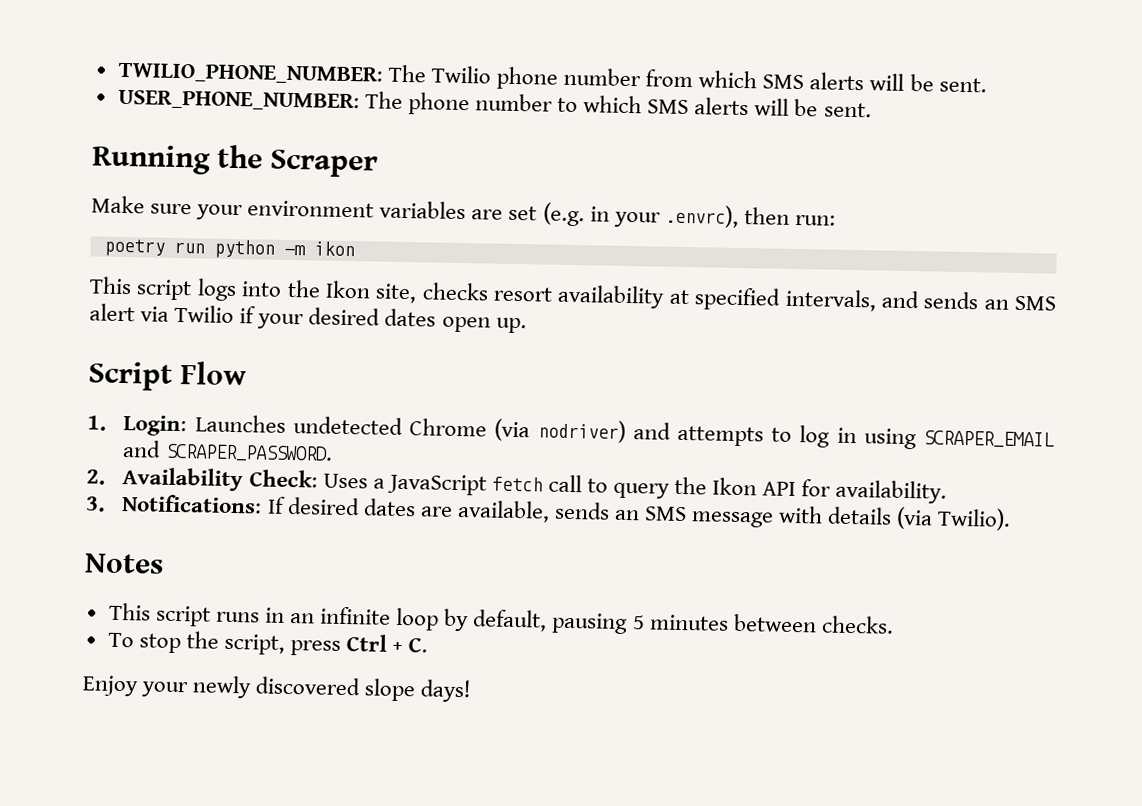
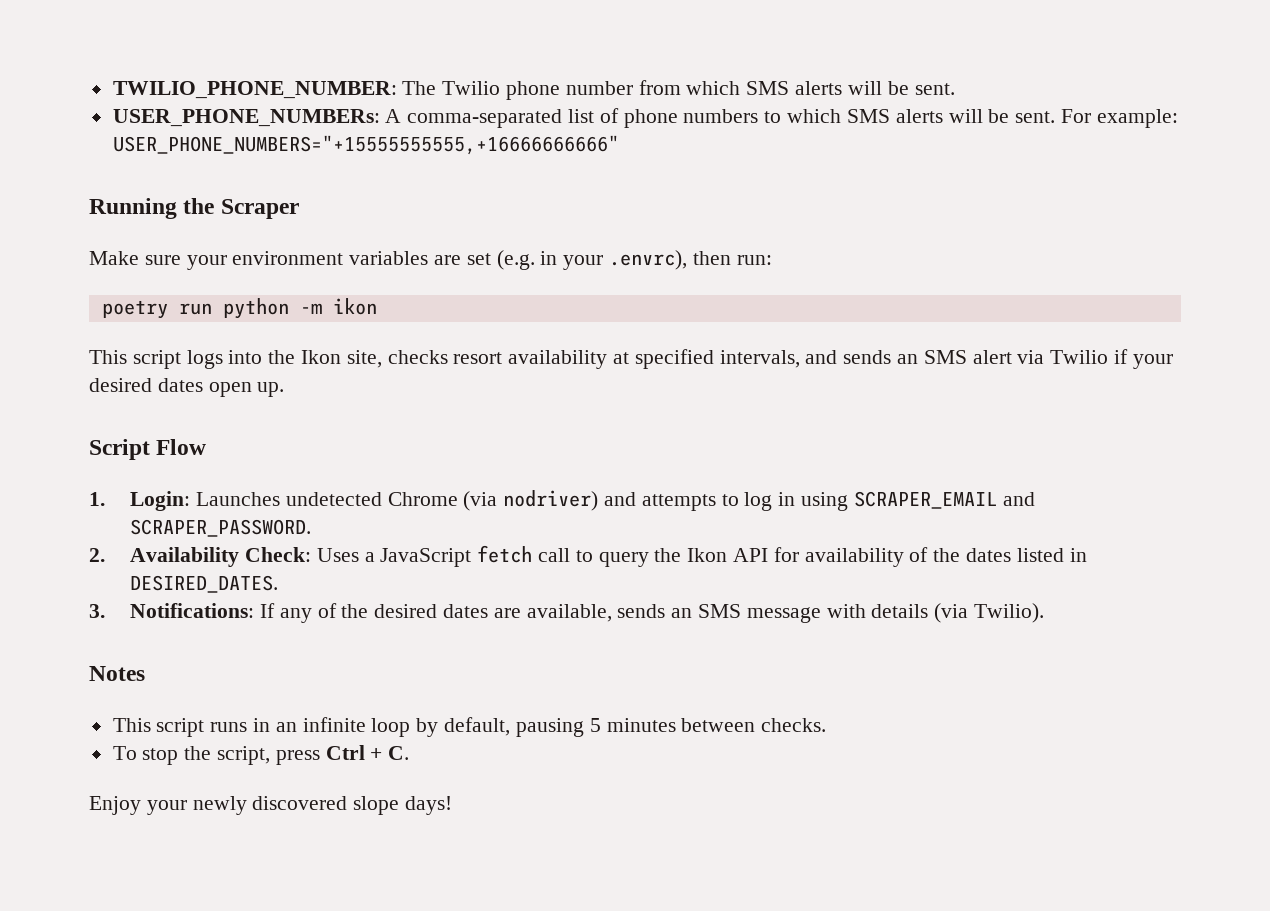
- USER_PHONE_NUMBER: The phone number to which SMS alerts will be sent.
+ USER_PHONE_NUMBERs: A comma-separated list of phone numbers to which SMS alerts will be sent. For example: USER_PHONE_NUMBERS="+15555555555,+16666666666"
- 2. Availability Check: Uses a JavaScript fetch call to query the Ikon API for availability.
+ 2. Availability Check: Uses a JavaScript fetch call to query the Ikon API for availability of the dates listed in DESIRED_DATES.
- 3. Notifications: If desired dates are available, sends an SMS message with details (via Twilio).
+ 3. Notifications: If any of the desired dates are available, sends an SMS message with details (via Twilio).

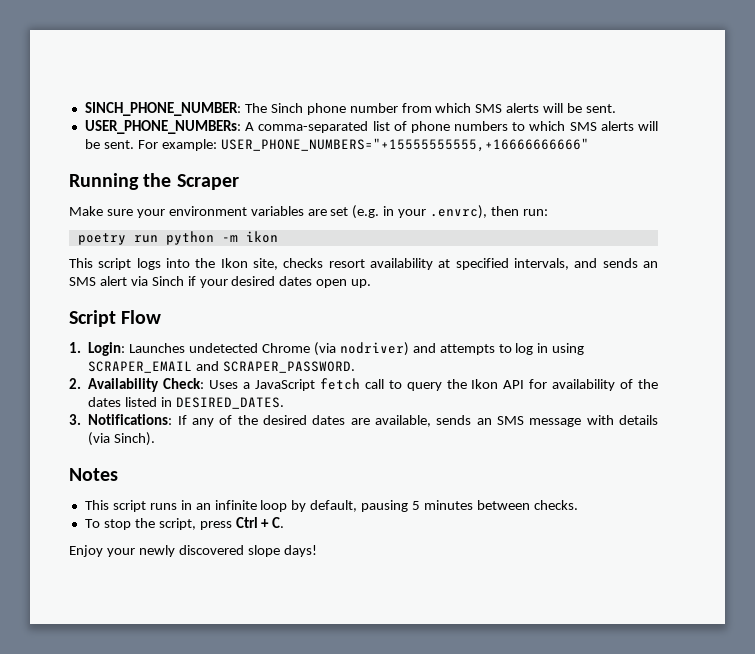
- TWILIO_PHONE_NUMBER: The Twilio phone number from which SMS alerts will be sent.
+ SINCH_PHONE_NUMBER: The Sinch phone number from which SMS alerts will be sent.
- This script logs into the Ikon site, checks resort availability at specified intervals, and sends an SMS alert via Twilio if your desired dates open up.
+ This script logs into the Ikon site, checks resort availability at specified intervals, and sends an SMS alert via Sinch if your desired dates open up.
- 3. Notifications: If any of the desired dates are available, sends an SMS message with details (via Twilio).
+ 3. Notifications: If any of the desired dates are available, sends an SMS message with details (via Sinch).

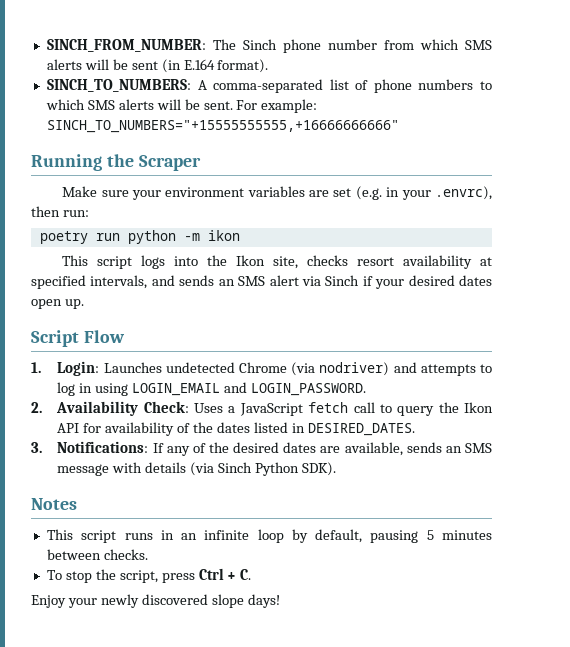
- SINCH_PHONE_NUMBER: The Sinch phone number from which SMS alerts will be sent.
- USER_PHONE_NUMBERs: A comma-separated list of phone numbers to which SMS alerts will be sent.
+ SINCH_FROM_NUMBER: The Sinch phone number from which SMS alerts will be sent (in E.164 format).
+ SINCH_TO_NUMBERS: A comma-separated list of phone numbers to which SMS alerts will be sent.
- For example: USER_PHONE_NUMBERS="+15555555555,+16666666666"
+ For example: SINCH_TO_NUMBERS="+15555555555,+16666666666"
- 1. Login: Launches undetected Chrome (via nodriver) and attempts to log in using SCRAPER_EMAIL and SCRAPER_PASSWORD.
+ 1. Login: Launches undetected Chrome (via nodriver) and attempts to log in using LOGIN_EMAIL and LOGIN_PASSWORD.
- 3. Notifications: If any of the desired dates are available, sends an SMS message with details (via Sinch).
+ 3. Notifications: If any of the desired dates are available, sends an SMS message with details (via Sinch Python SDK).

